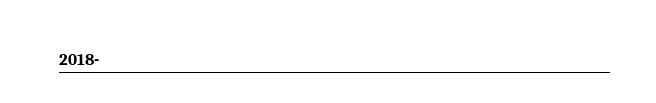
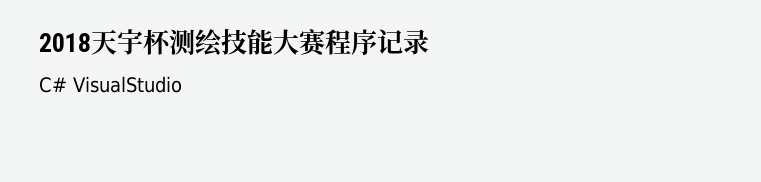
- 2018-
+ 2018天宇杯测绘技能大赛程序记录
+ C# VisualStudio

